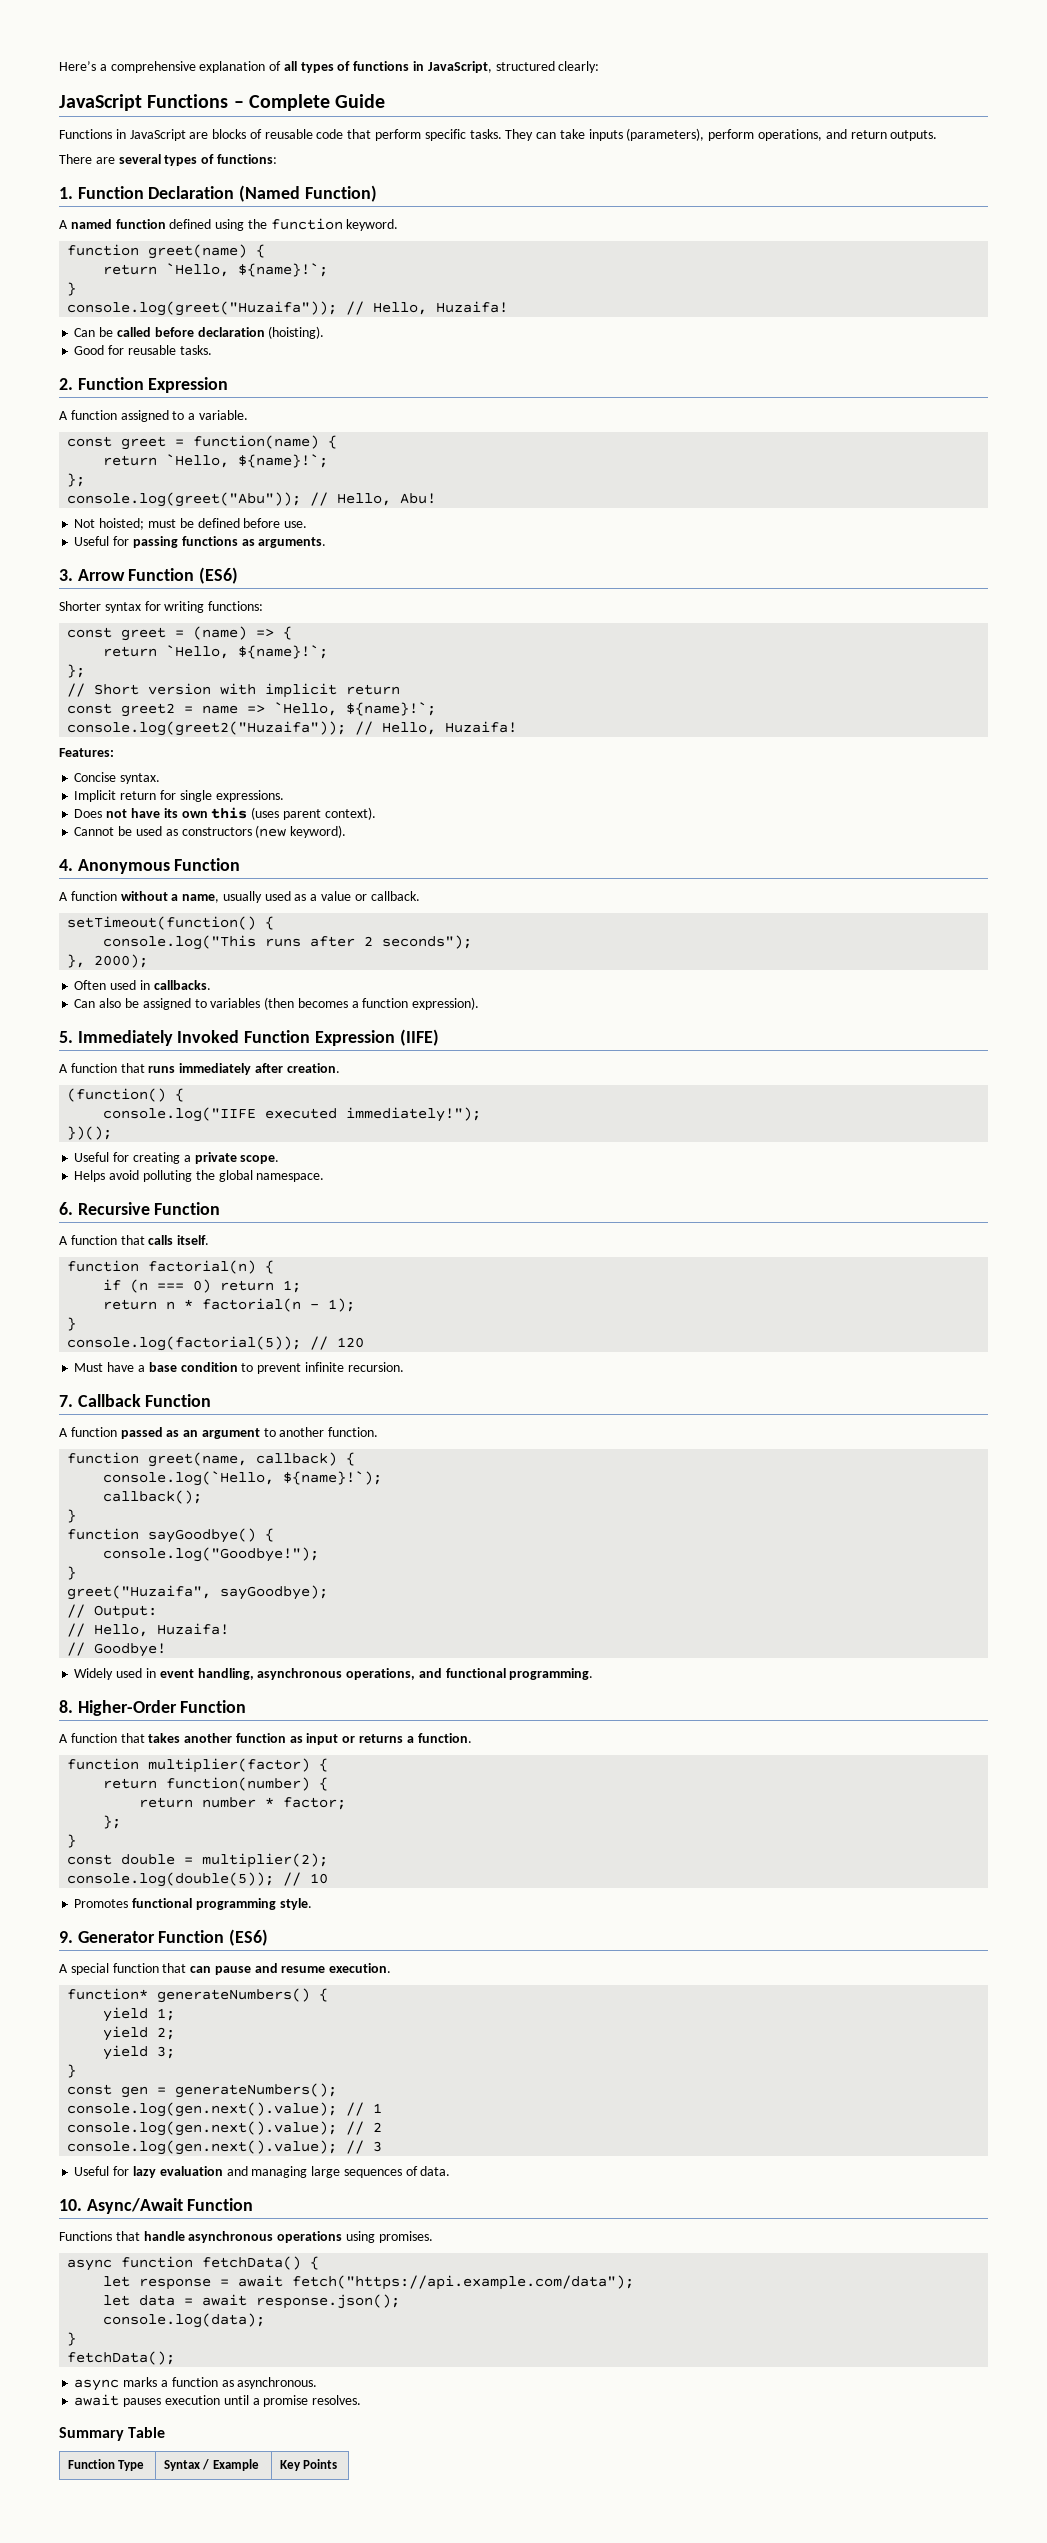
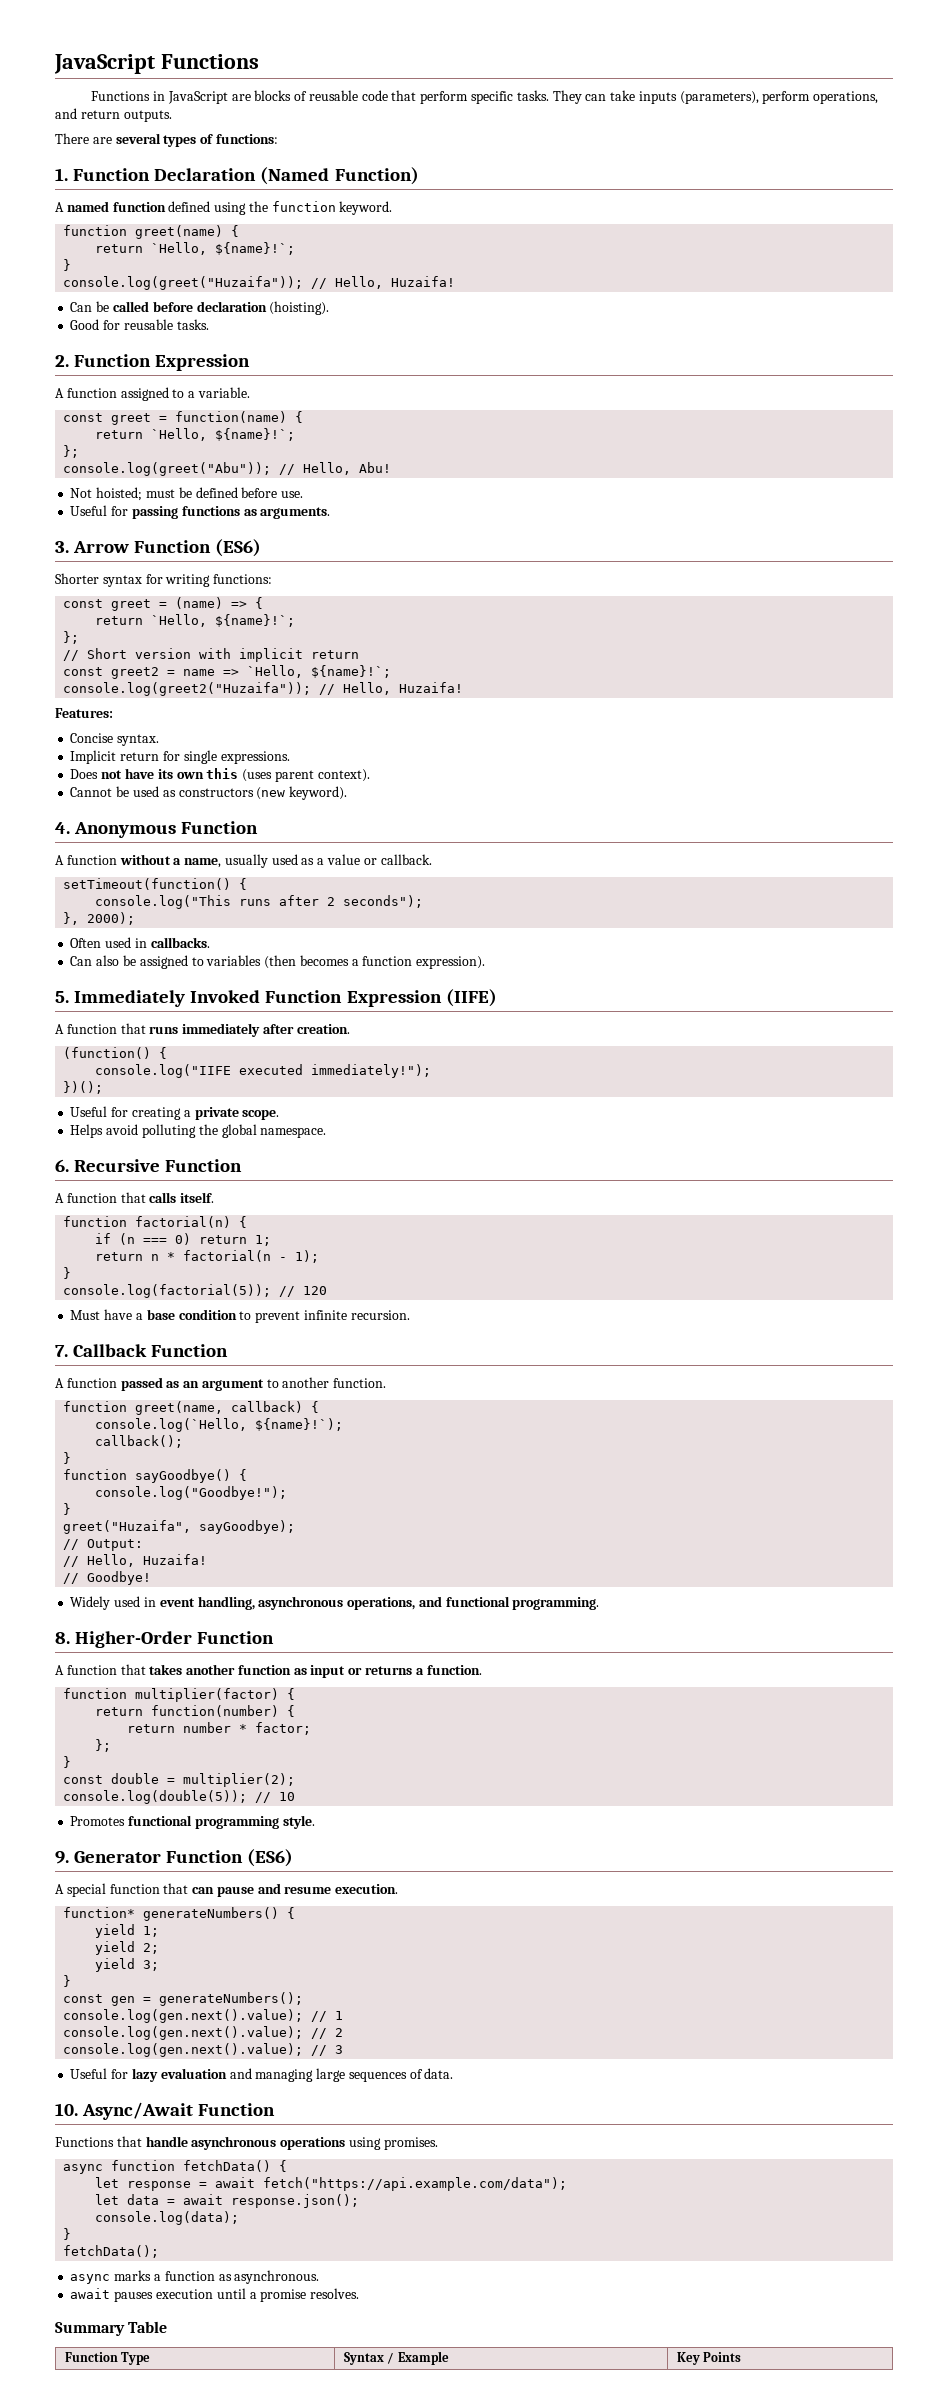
- Here’s a comprehensive explanation of all types of functions in JavaScript, structured clearly:
- JavaScript Functions – Complete Guide
+ JavaScript Functions

